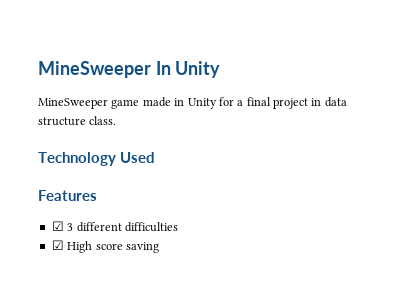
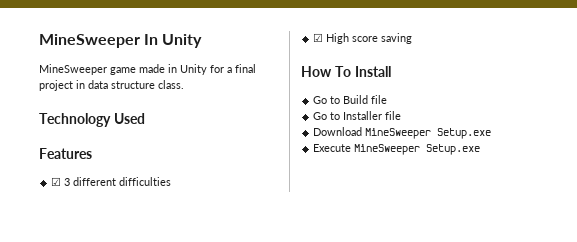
+ How To Install
+ Go to Build file
+ Go to Installer file
+ Download MineSweeper Setup.exe
+ Execute MineSweeper Setup.exe

